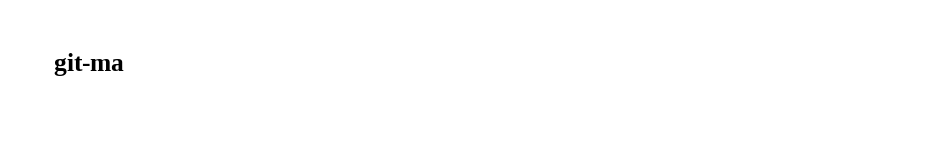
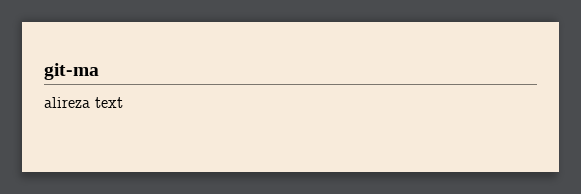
+ alireza text

